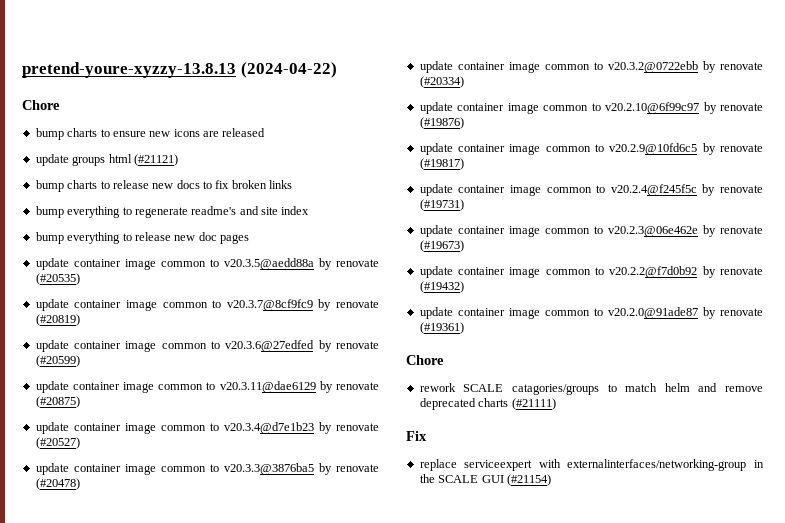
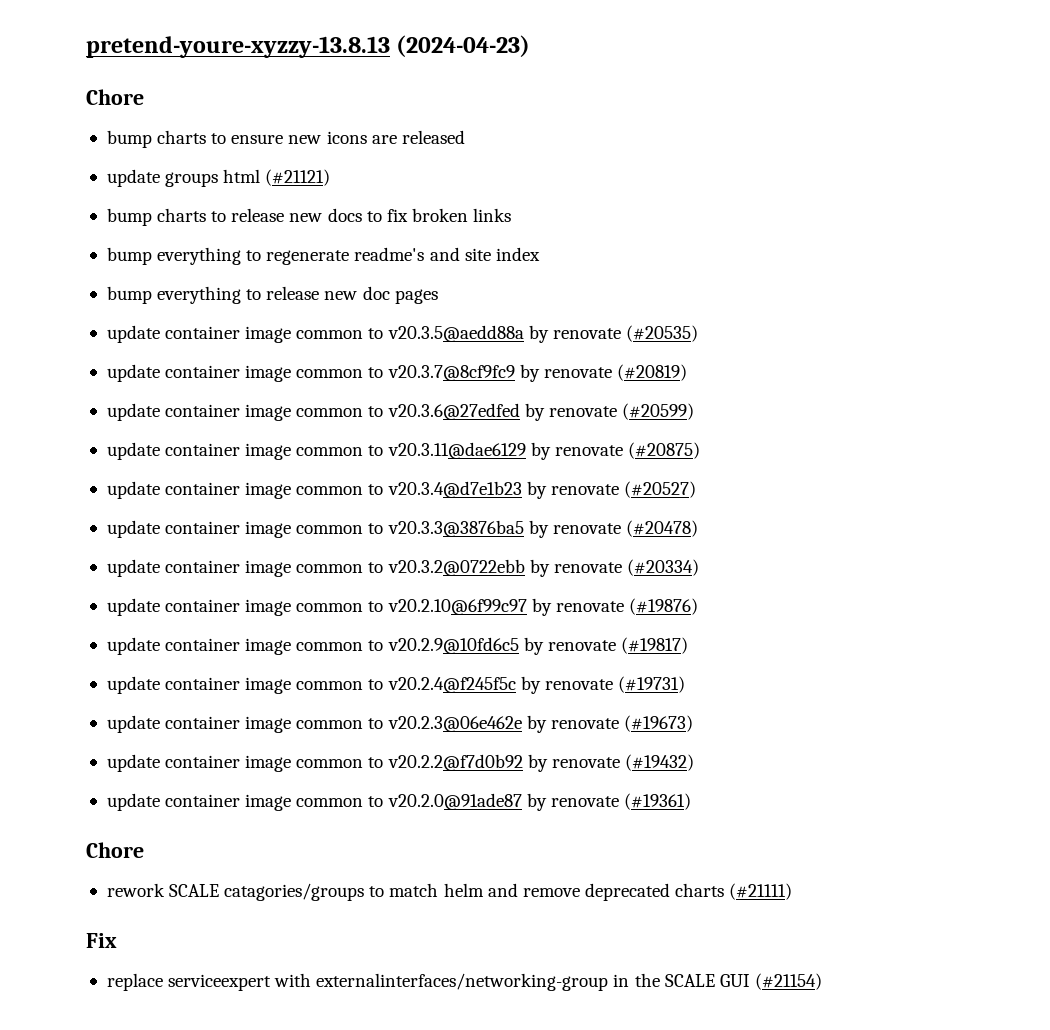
- pretend-youre-xyzzy-13.8.13 (2024-04-22)
+ pretend-youre-xyzzy-13.8.13 (2024-04-23)

